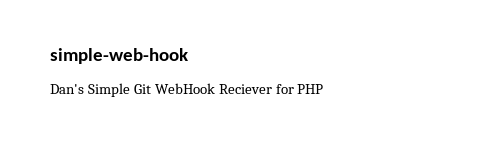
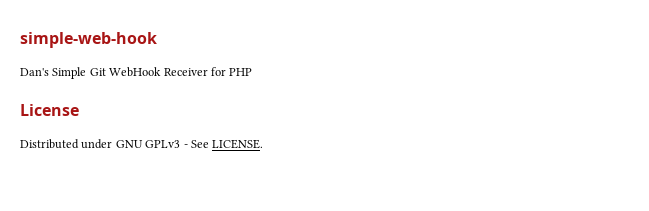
- Dan's Simple Git WebHook Reciever for PHP
+ Dan's Simple Git WebHook Receiver for PHP
+ License
+ Distributed under GNU GPLv3 - See LICENSE.

